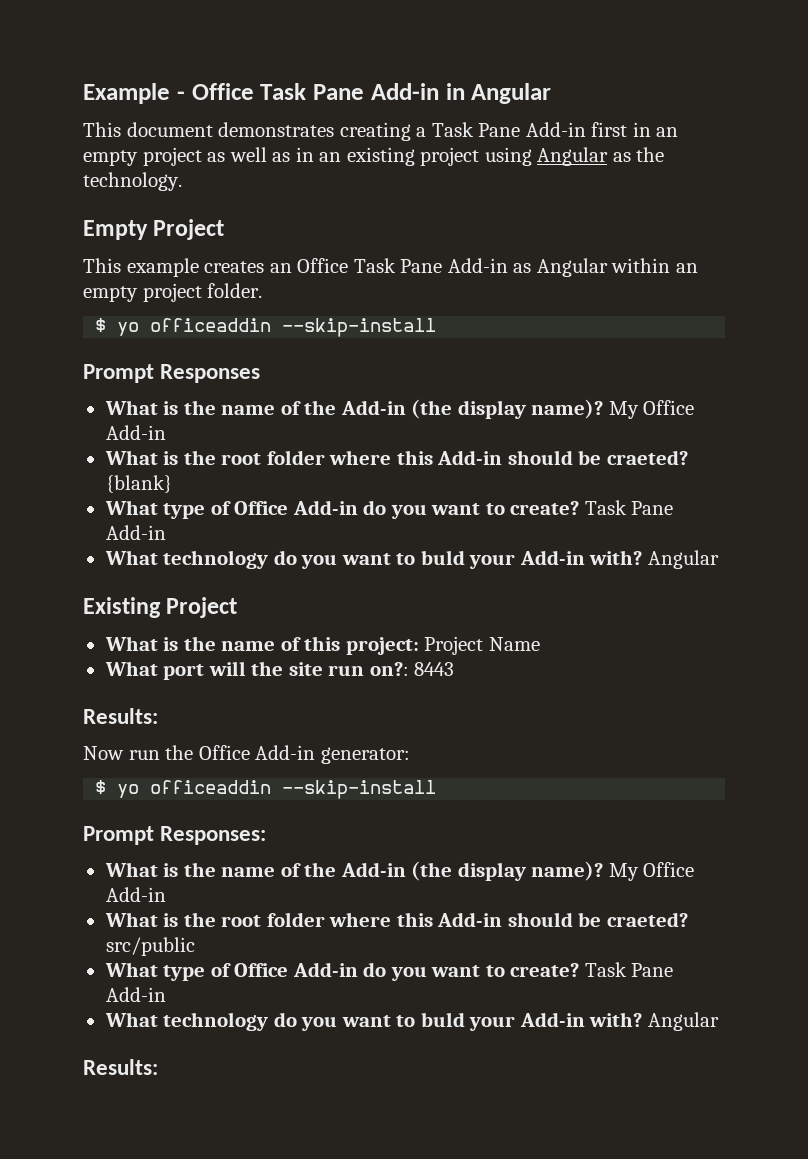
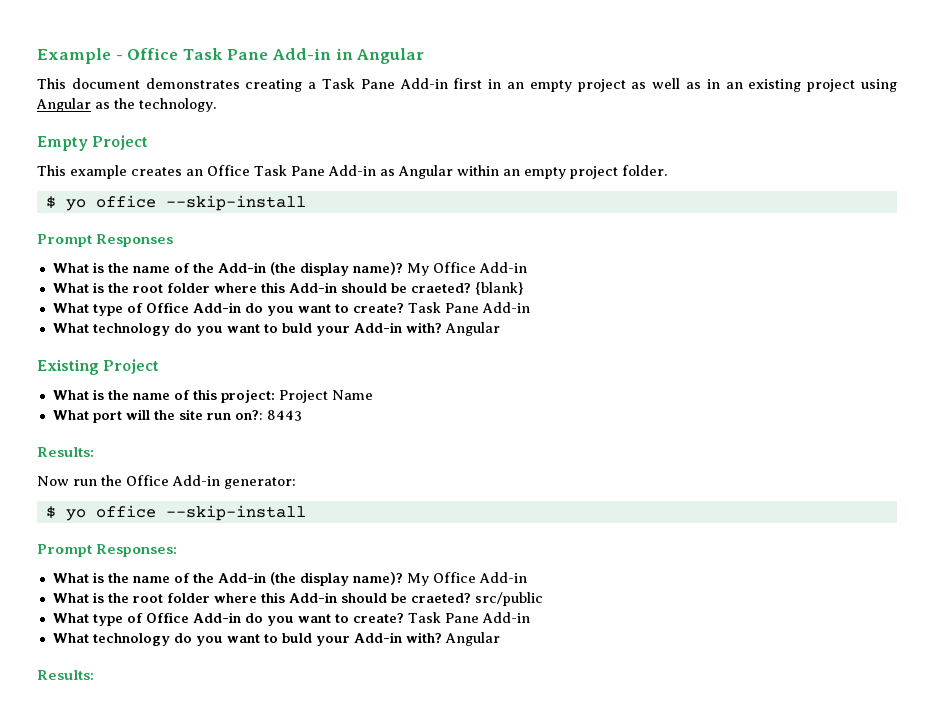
  This example creates an Office Task Pane Add-in as Angular within an empty project folder.
- $ yo officeaddin --skip-install
+ $ yo office --skip-install
  Now run the Office Add-in generator:
- $ yo officeaddin --skip-install
+ $ yo office --skip-install

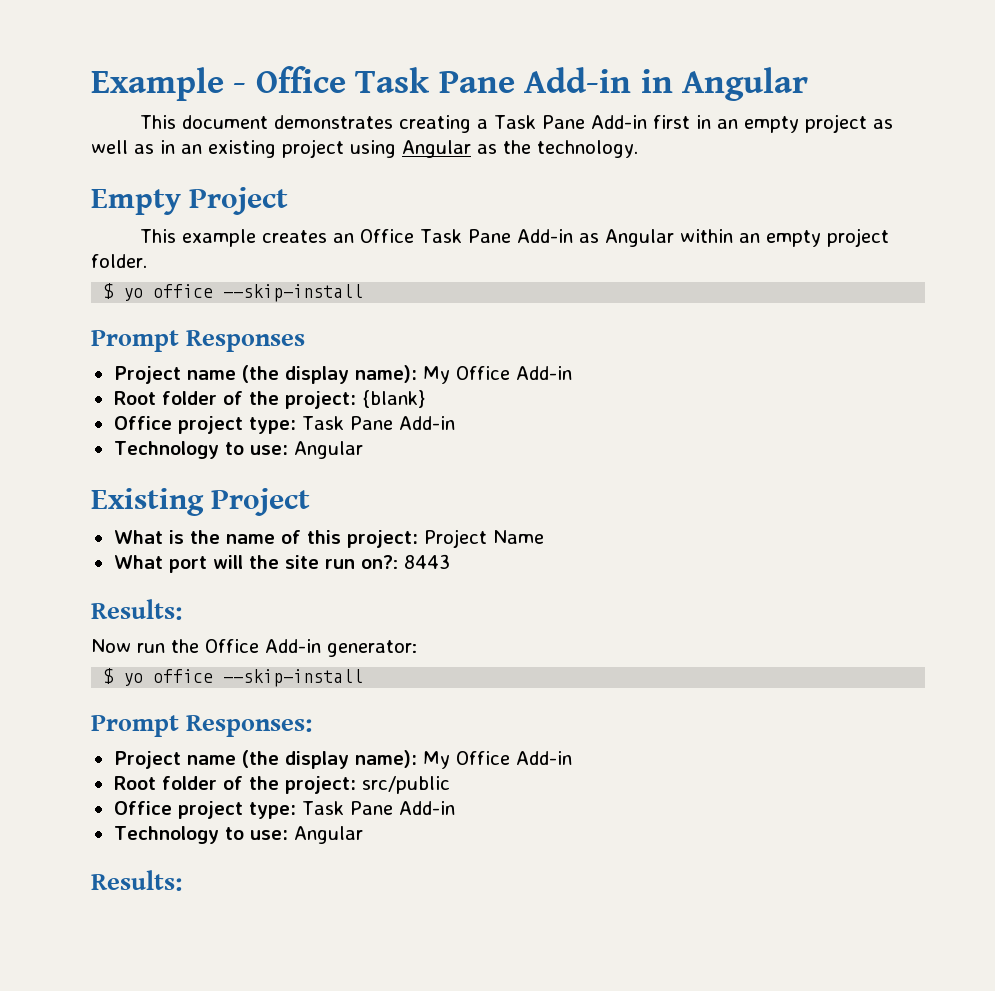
  Prompt Responses
- What is the name of the Add-in (the display name)? My Office Add-in
- What is the root folder where this Add-in should be craeted? {blank}
- What type of Office Add-in do you want to create? Task Pane Add-in
- What technology do you want to buld your Add-in with? Angular
+ Project name (the display name): My Office Add-in
+ Root folder of the project: {blank}
+ Office project type: Task Pane Add-in
+ Technology to use: Angular
  Prompt Responses:
- What is the name of the Add-in (the display name)? My Office Add-in
- What is the root folder where this Add-in should be craeted? src/public
- What type of Office Add-in do you want to create? Task Pane Add-in
- What technology do you want to buld your Add-in with? Angular
+ Project name (the display name): My Office Add-in
+ Root folder of the project: src/public
+ Office project type: Task Pane Add-in
+ Technology to use: Angular

